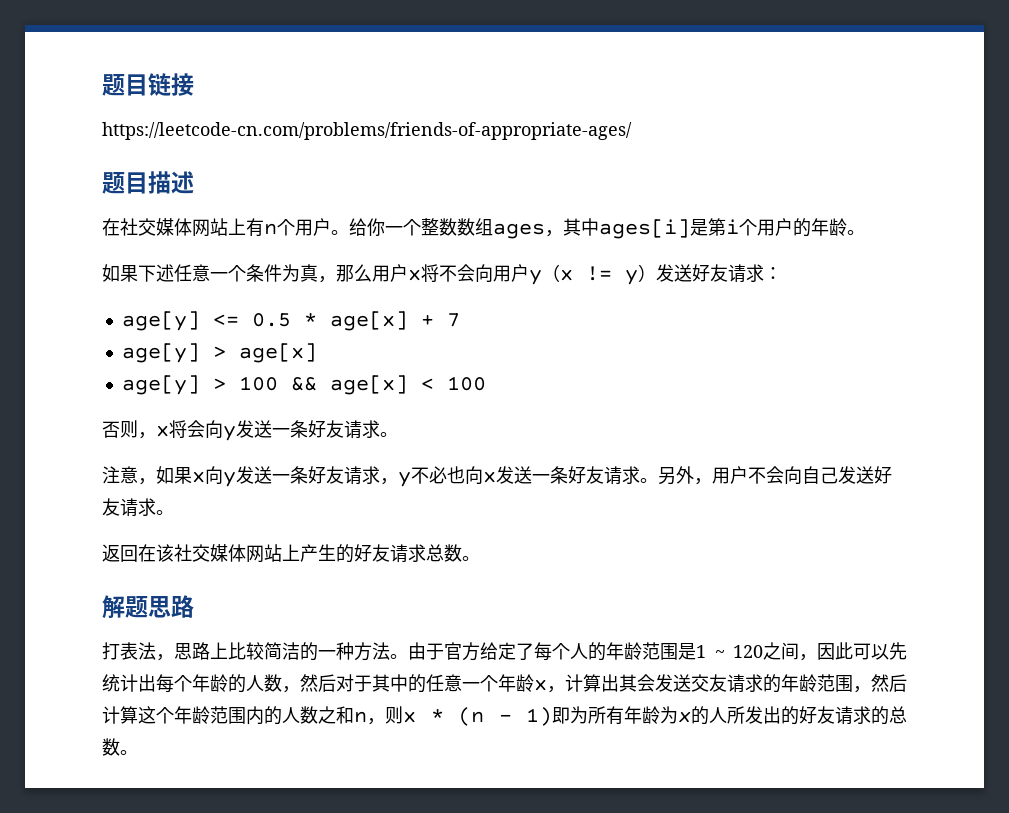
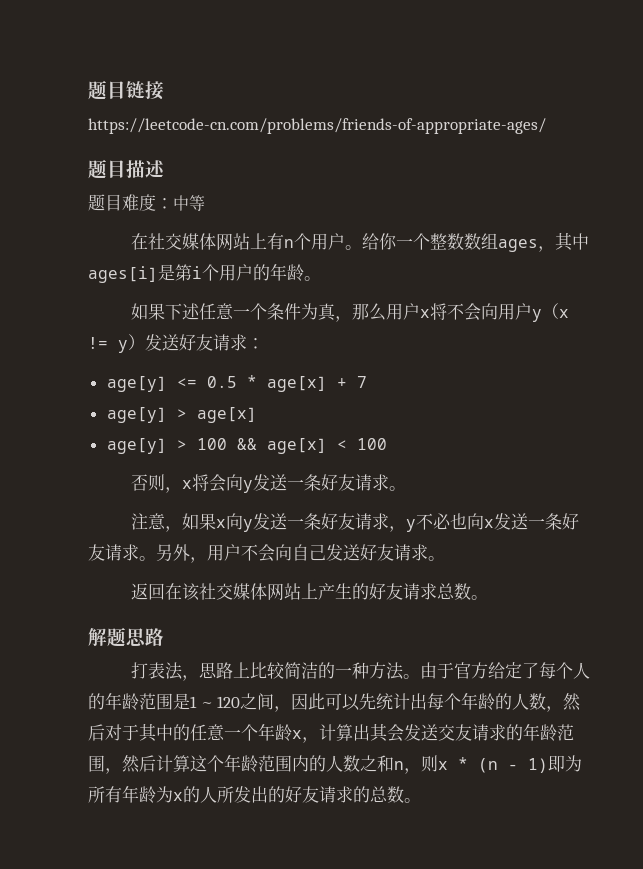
+ 题目难度：中等

